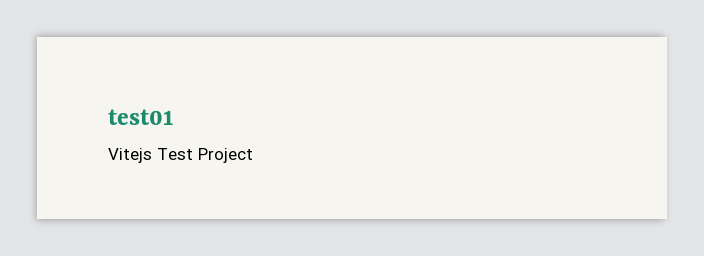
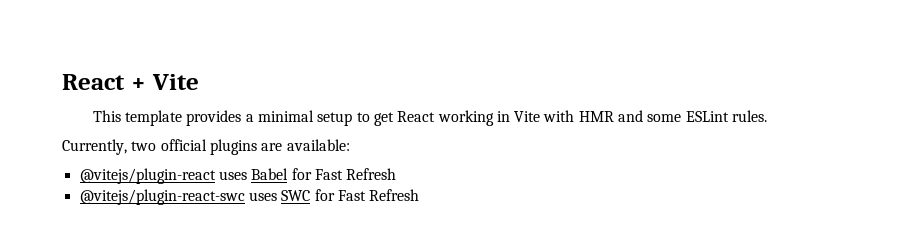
- test01
- Vitejs Test Project
+ React + Vite
+ This template provides a minimal setup to get React working in Vite with HMR and some ESLint rules.
+ Currently, two official plugins are available:
+ @vitejs/plugin-react uses Babel for Fast Refresh
+ @vitejs/plugin-react-swc uses SWC for Fast Refresh

